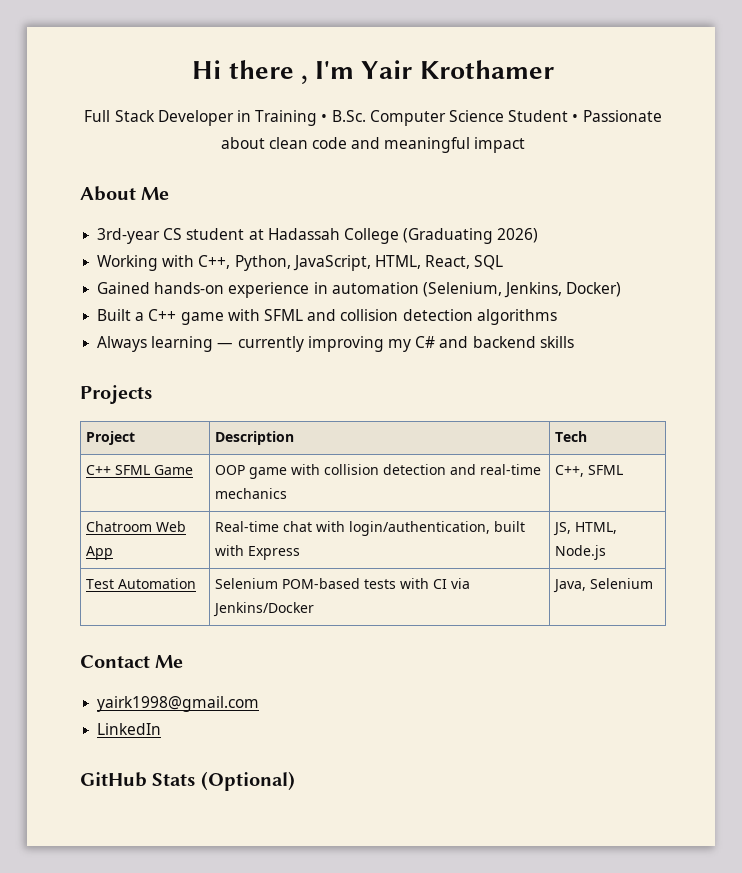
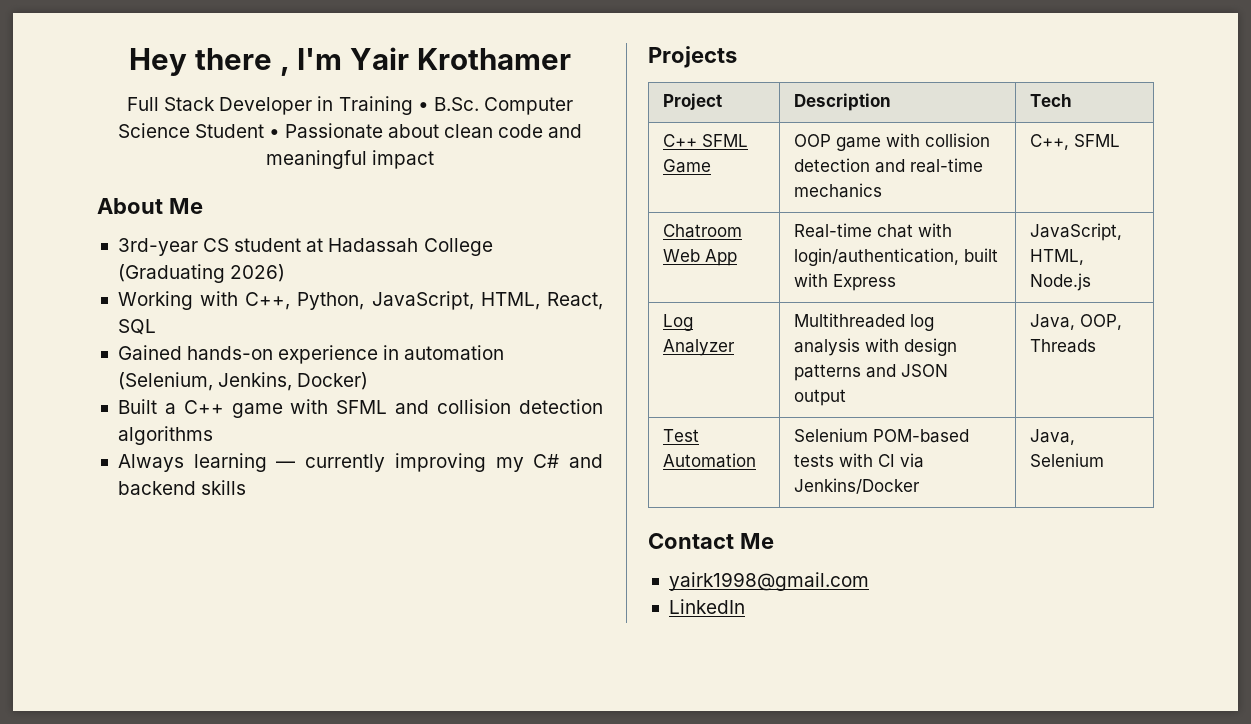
- Hi there , I'm Yair Krothamer
+ Hey there , I'm Yair Krothamer
- Chatroom Web App | Real-time chat with login/authentication, built with Express | JS, HTML, Node.js
+ Chatroom Web App | Real-time chat with login/authentication, built with Express | JavaScript, HTML, Node.js
+ Log Analyzer | Multithreaded log analysis with design patterns and JSON output | Java, OOP, Threads
- GitHub Stats (Optional)

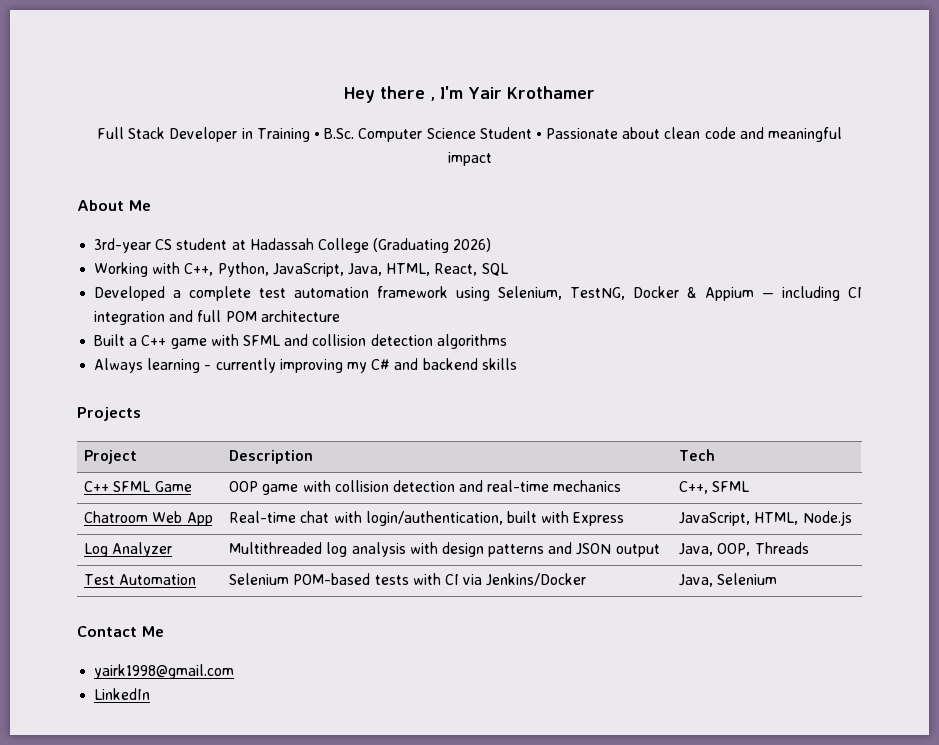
- Working with C++, Python, JavaScript, HTML, React, SQL
+ Working with C++, Python, JavaScript, Java, HTML, React, SQL
- Gained hands-on experience in automation (Selenium, Jenkins, Docker)
+ Developed a complete test automation framework using Selenium, TestNG, Docker & Appium — including CI integration and full POM architecture
- Always learning — currently improving my C# and backend skills
+ Always learning - currently improving my C# and backend skills

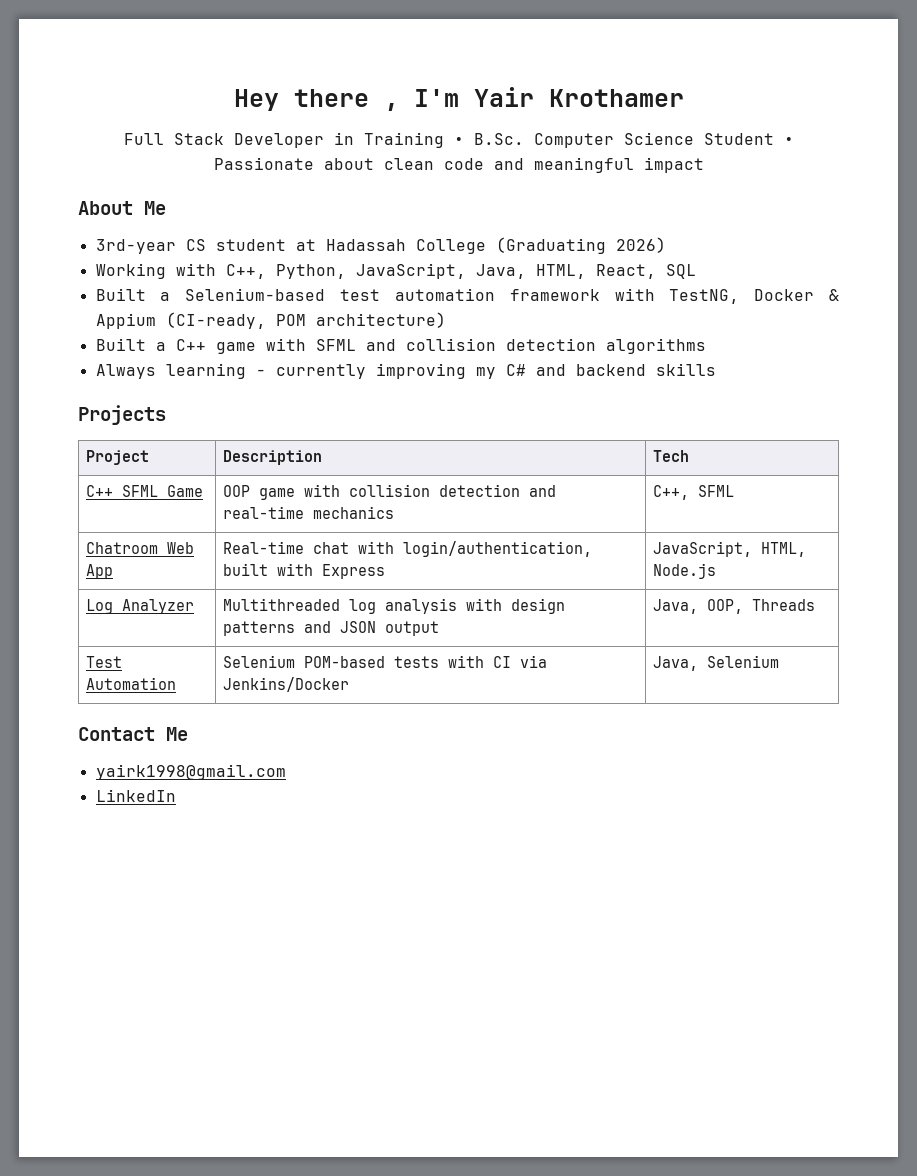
- Developed a complete test automation framework using Selenium, TestNG, Docker & Appium — including CI integration and full POM architecture
+ Built a Selenium-based test automation framework with TestNG, Docker & Appium (CI-ready, POM architecture)

